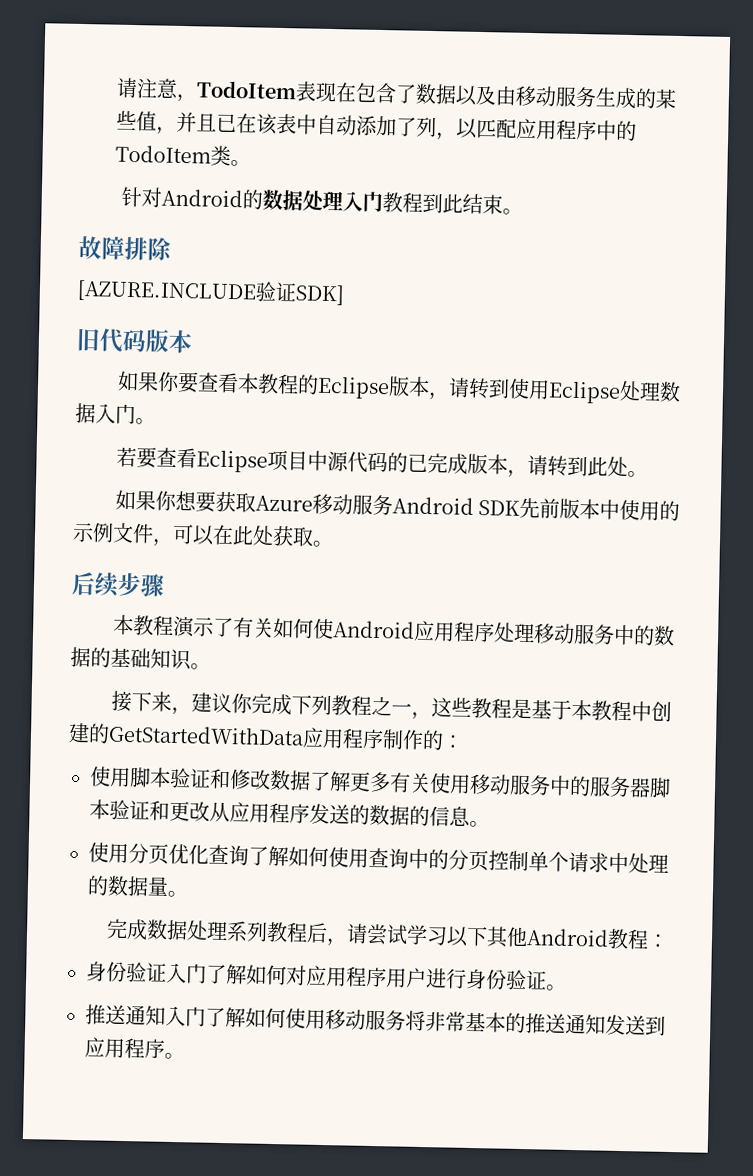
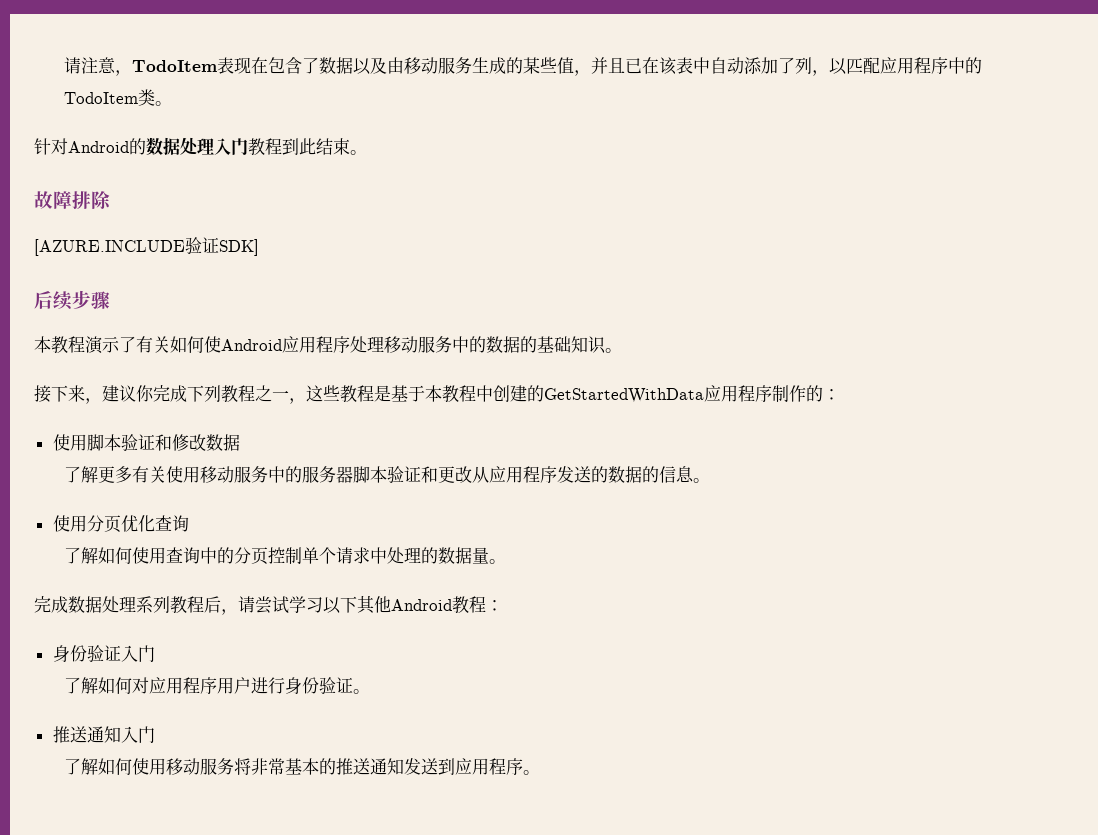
- 旧代码版本
- 如果你要查看本教程的Eclipse版本，请转到使用Eclipse处理数据入门。
- 若要查看Eclipse项目中源代码的已完成版本，请转到此处。
- 如果你想要获取Azure移动服务Android SDK先前版本中使用的示例文件，可以在此处获取。
- 使用脚本验证和修改数据了解更多有关使用移动服务中的服务器脚本验证和更改从应用程序发送的数据的信息。
+ 使用脚本验证和修改数据
+ 了解更多有关使用移动服务中的服务器脚本验证和更改从应用程序发送的数据的信息。
- 使用分页优化查询了解如何使用查询中的分页控制单个请求中处理的数据量。
+ 使用分页优化查询
+ 了解如何使用查询中的分页控制单个请求中处理的数据量。
- 身份验证入门了解如何对应用程序用户进行身份验证。
+ 身份验证入门
+ 了解如何对应用程序用户进行身份验证。
- 推送通知入门了解如何使用移动服务将非常基本的推送通知发送到应用程序。
+ 推送通知入门
+ 了解如何使用移动服务将非常基本的推送通知发送到应用程序。

